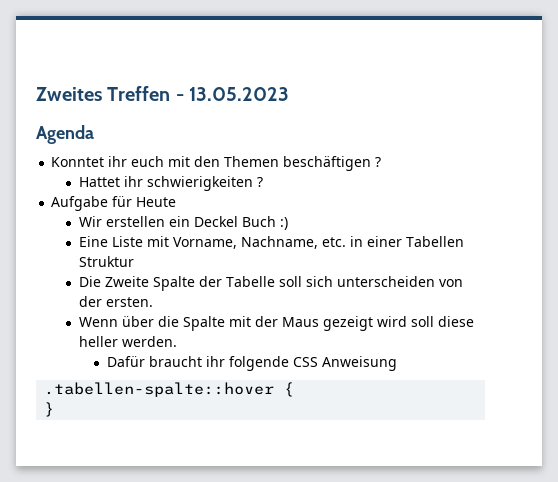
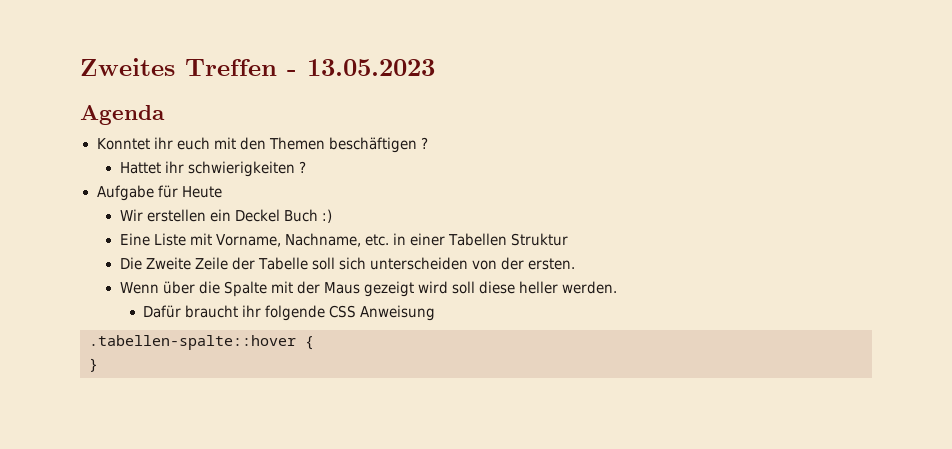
- Die Zweite Spalte der Tabelle soll sich unterscheiden von der ersten.
+ Die Zweite Zeile der Tabelle soll sich unterscheiden von der ersten.

